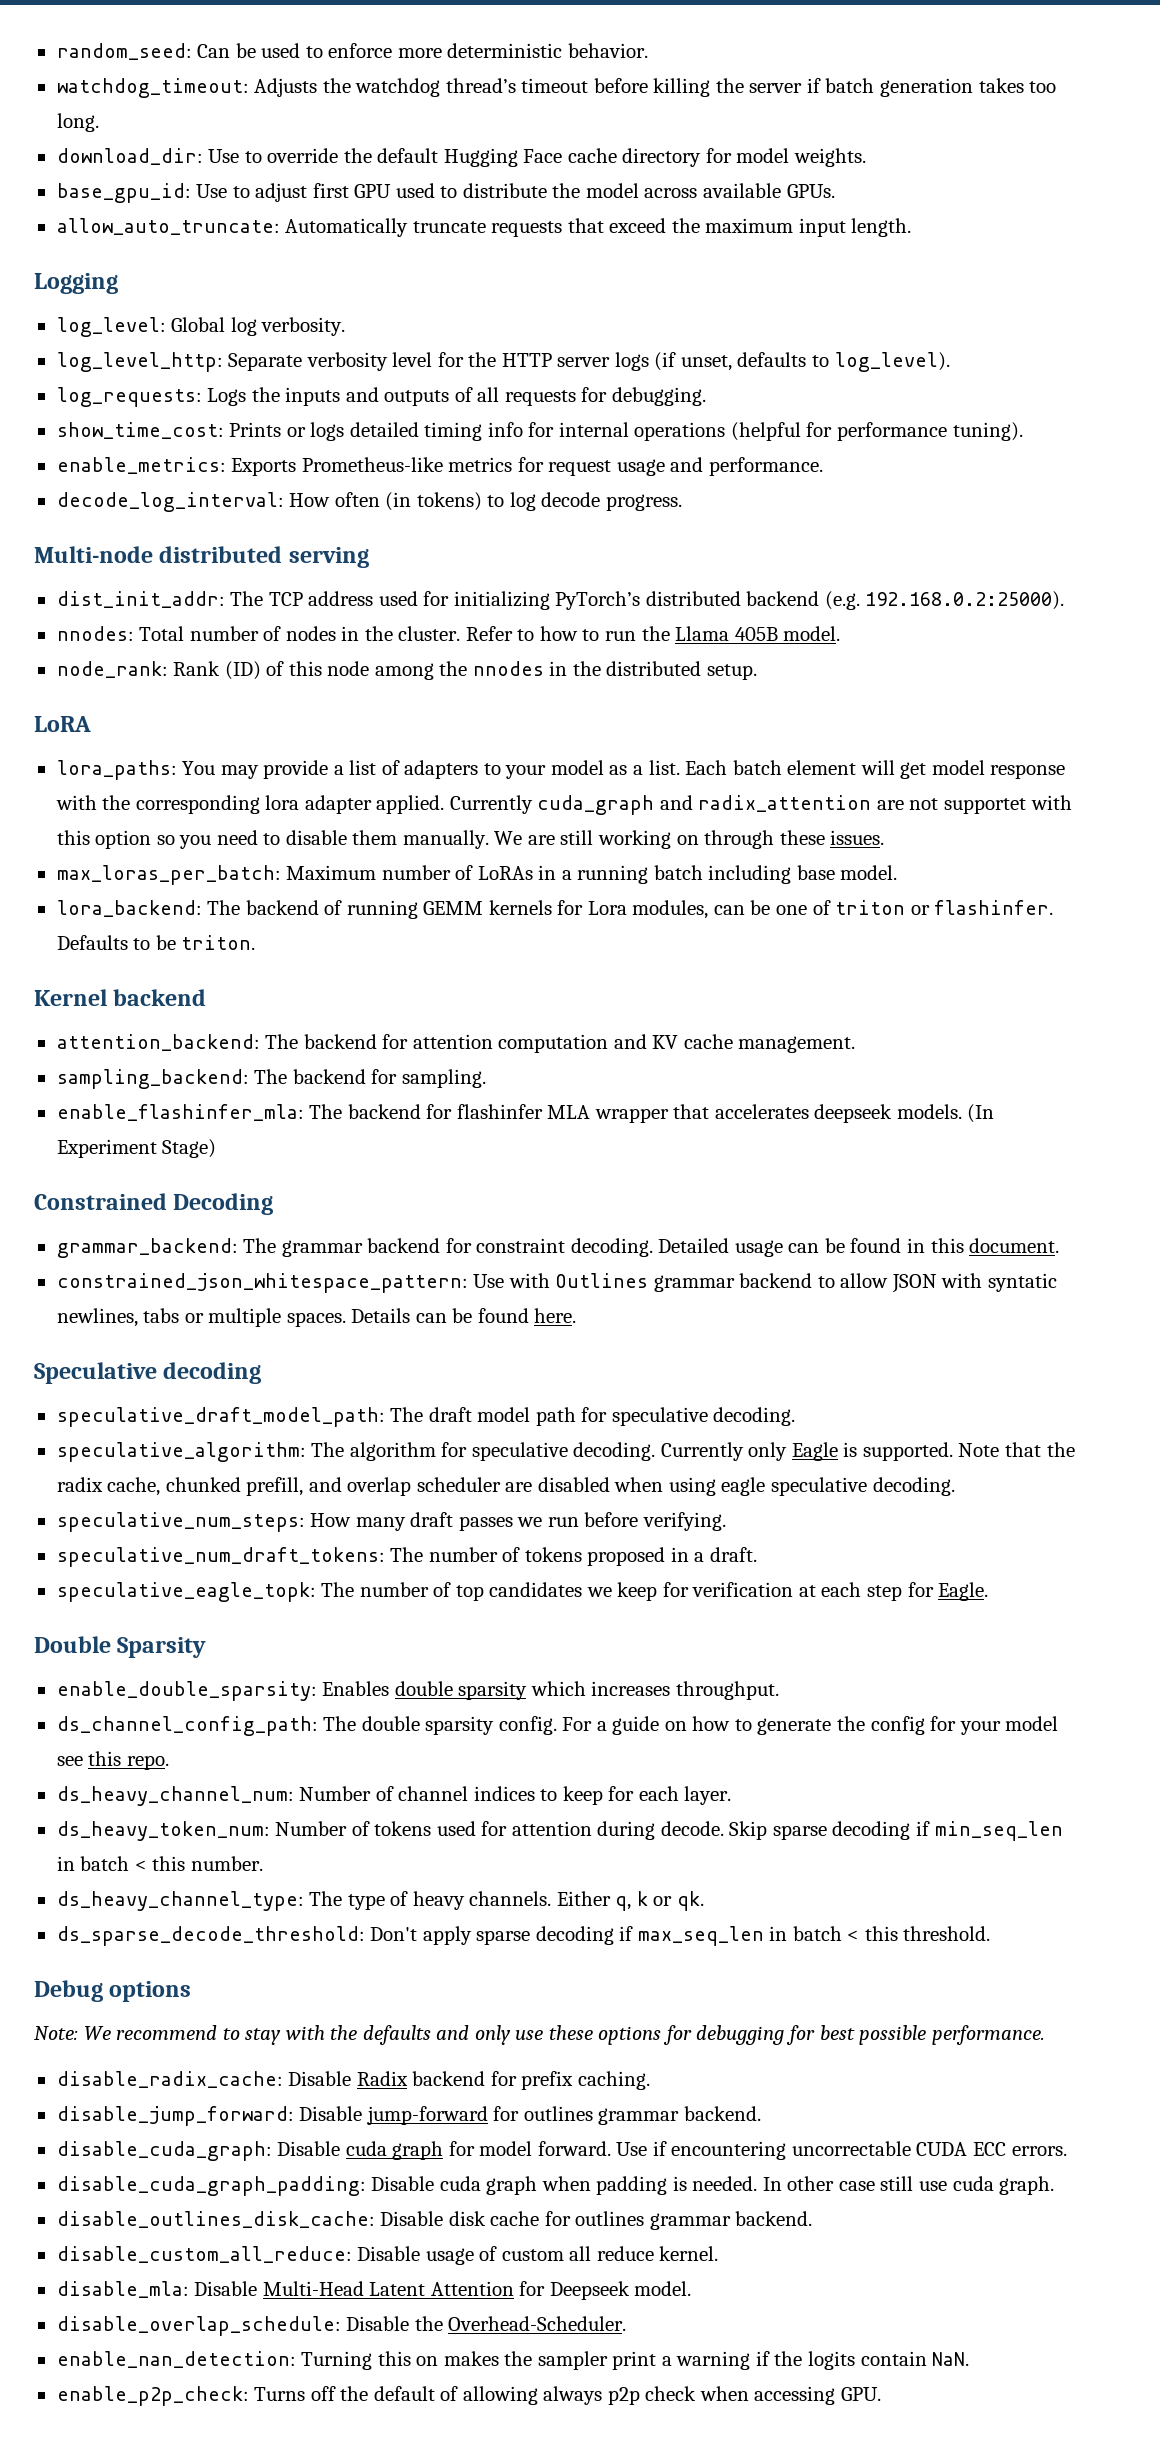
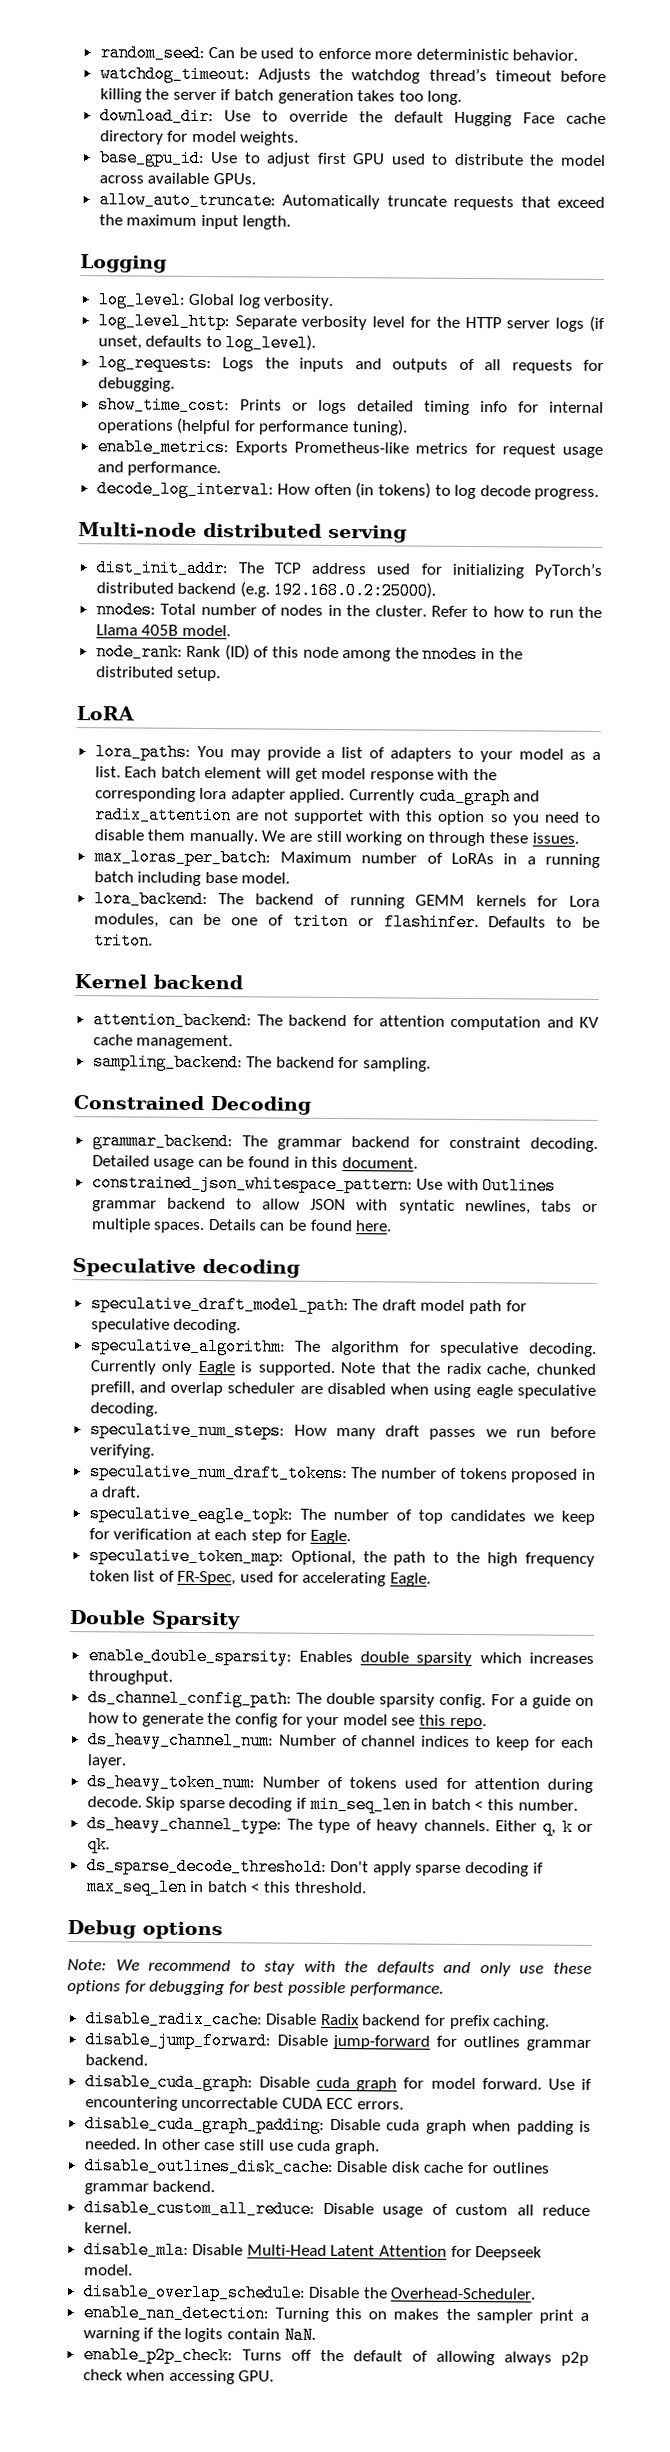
- enable_flashinfer_mla: The backend for flashinfer MLA wrapper that accelerates deepseek models. (In Experiment Stage)
+ speculative_token_map: Optional, the path to the high frequency token list of FR-Spec, used for accelerating Eagle.

